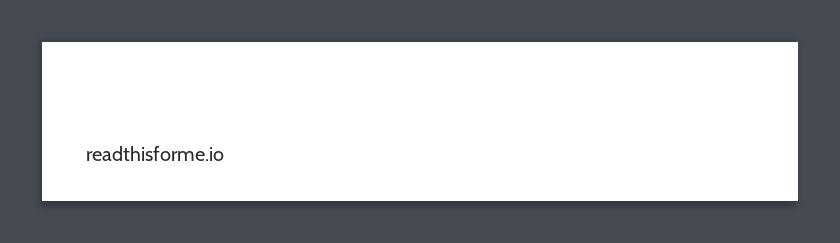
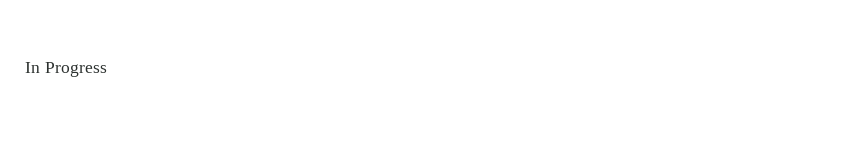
- readthisforme.io
+ In Progress

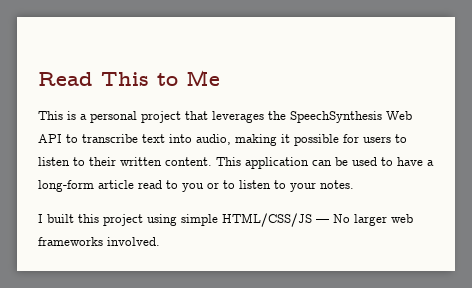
- In Progress
+ Read This to Me
+ This is a personal project that leverages the SpeechSynthesis Web API to transcribe text into audio, making it possible for users to listen to their written content. This application can be used to have a long-form article read to you or to listen to your notes.
+ I built this project using simple HTML/CSS/JS — No larger web frameworks involved.

